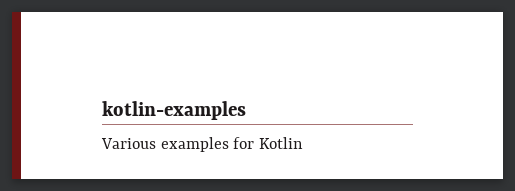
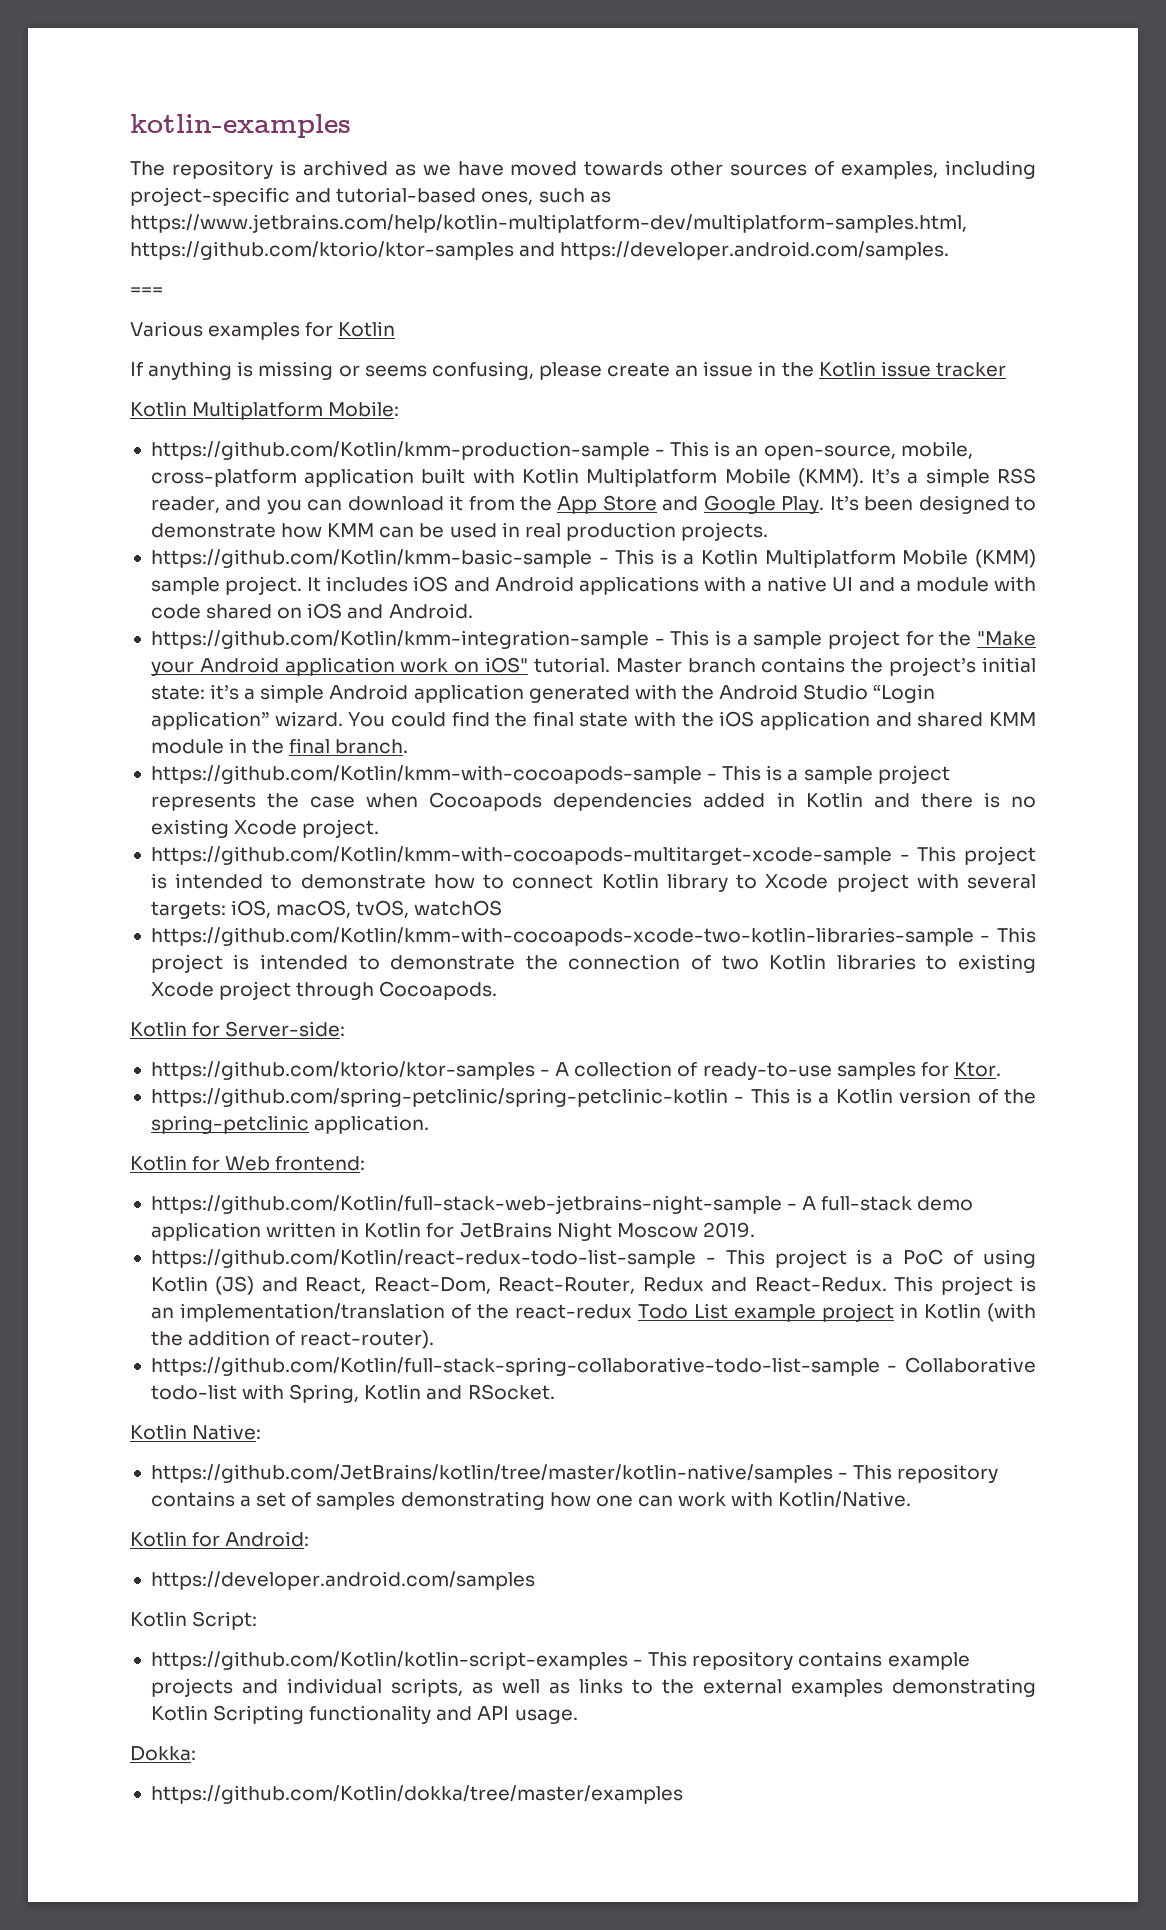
+ The repository is archived as we have moved towards other sources of examples, including project-specific and tutorial-based ones, such as https://www.jetbrains.com/help/kotlin-multiplatform-dev/multiplatform-samples.html, https://github.com/ktorio/ktor-samples and https://developer.android.com/samples.
+ ===
  Various examples for Kotlin
+ If anything is missing or seems confusing, please create an issue in the Kotlin issue tracker
+ Kotlin Multiplatform Mobile:
+ https://github.com/Kotlin/kmm-production-sample - This is an open-source, mobile, cross-platform application built with Kotlin Multiplatform Mobile (KMM). It’s a simple RSS reader, and you can download it from the App Store and Google Play. It’s been designed to demonstrate how KMM can be used in real production projects.
+ https://github.com/Kotlin/kmm-basic-sample - This is a Kotlin Multiplatform Mobile (KMM) sample project. It includes iOS and Android applications with a native UI and a module with code shared on iOS and Android.
+ https://github.com/Kotlin/kmm-integration-sample - This is a sample project for the "Make your Android application work on iOS" tutorial. Master branch contains the project’s initial state: it’s a simple Android application generated with the Android Studio “Login application” wizard. You could find the final state with the iOS application and shared KMM module in the final branch.
+ https://github.com/Kotlin/kmm-with-cocoapods-sample - This is a sample project represents the case when Cocoapods dependencies added in Kotlin and there is no existing Xcode project.
+ https://github.com/Kotlin/kmm-with-cocoapods-multitarget-xcode-sample - This project is intended to demonstrate how to connect Kotlin library to Xcode project with several targets: iOS, macOS, tvOS, watchOS
+ https://github.com/Kotlin/kmm-with-cocoapods-xcode-two-kotlin-libraries-sample - This project is intended to demonstrate the connection of two Kotlin libraries to existing Xcode project through Cocoapods.
+ Kotlin for Server-side:
+ https://github.com/ktorio/ktor-samples - A collection of ready-to-use samples for Ktor.
+ https://github.com/spring-petclinic/spring-petclinic-kotlin - This is a Kotlin version of the spring-petclinic application.
+ Kotlin for Web frontend:
+ https://github.com/Kotlin/full-stack-web-jetbrains-night-sample - A full-stack demo application written in Kotlin for JetBrains Night Moscow 2019.
+ https://github.com/Kotlin/react-redux-todo-list-sample - This project is a PoC of using Kotlin (JS) and React, React-Dom, React-Router, Redux and React-Redux. This project is an implementation/translation of the react-redux Todo List example project in Kotlin (with the addition of react-router).
+ https://github.com/Kotlin/full-stack-spring-collaborative-todo-list-sample - Collaborative todo-list with Spring, Kotlin and RSocket.
+ Kotlin Native:
+ https://github.com/JetBrains/kotlin/tree/master/kotlin-native/samples - This repository contains a set of samples demonstrating how one can work with Kotlin/Native.
+ Kotlin for Android:
+ https://developer.android.com/samples
+ Kotlin Script:
+ https://github.com/Kotlin/kotlin-script-examples - This repository contains example projects and individual scripts, as well as links to the external examples demonstrating Kotlin Scripting functionality and API usage.
+ Dokka:
+ https://github.com/Kotlin/dokka/tree/master/examples

